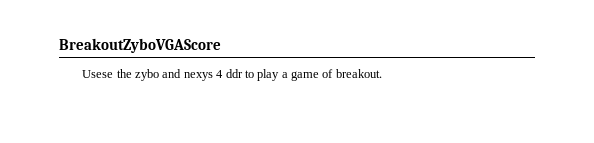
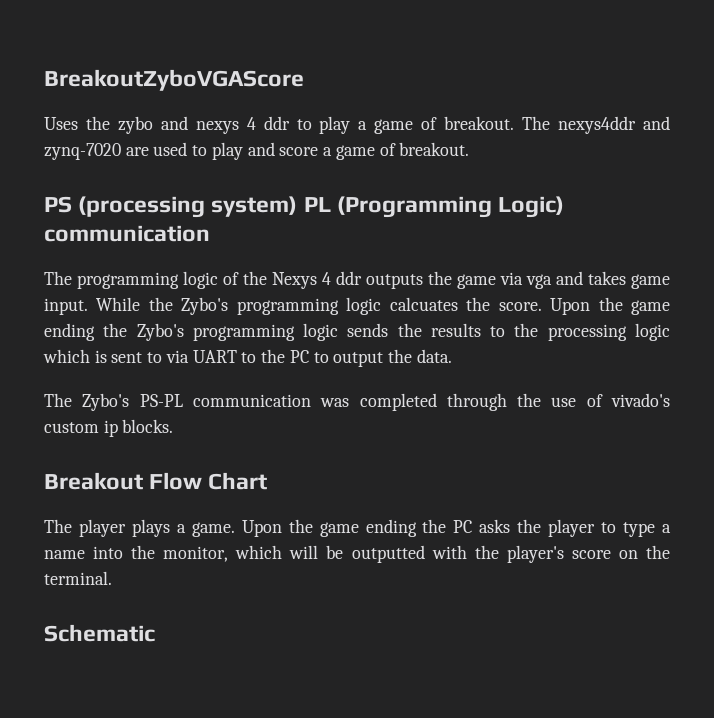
- Usese the zybo and nexys 4 ddr to play a game of breakout.
+ Uses the zybo and nexys 4 ddr to play a game of breakout.
+ The nexys4ddr and zynq-7020 are used to play and score a game of breakout.
+ PS (processing system) PL (Programming Logic) communication
+ The programming logic of the Nexys 4 ddr outputs the game via vga and takes game input. While the Zybo's programming logic calcuates the score. Upon the game ending the Zybo's programming logic sends the results to the processing logic which is sent to via UART to the PC to output the data.
+ The Zybo's PS-PL communication was completed through the use of vivado's custom ip blocks.
+ Breakout Flow Chart
+ The player plays a game. Upon the game ending the PC asks the player to type a name into the monitor, which will be outputted with the player's score on the terminal.
+ Schematic

